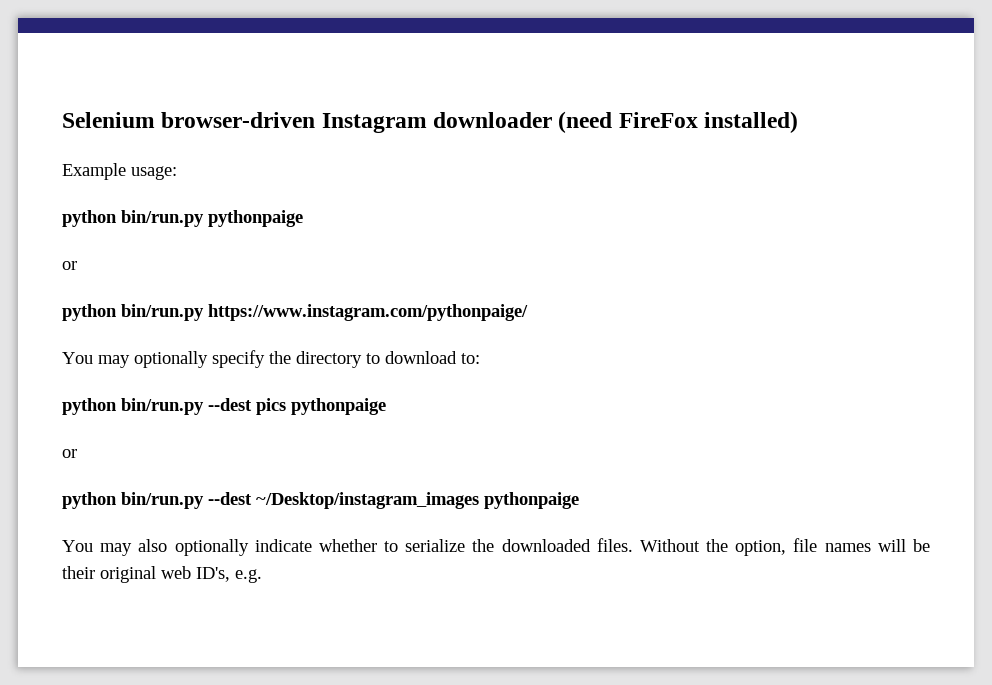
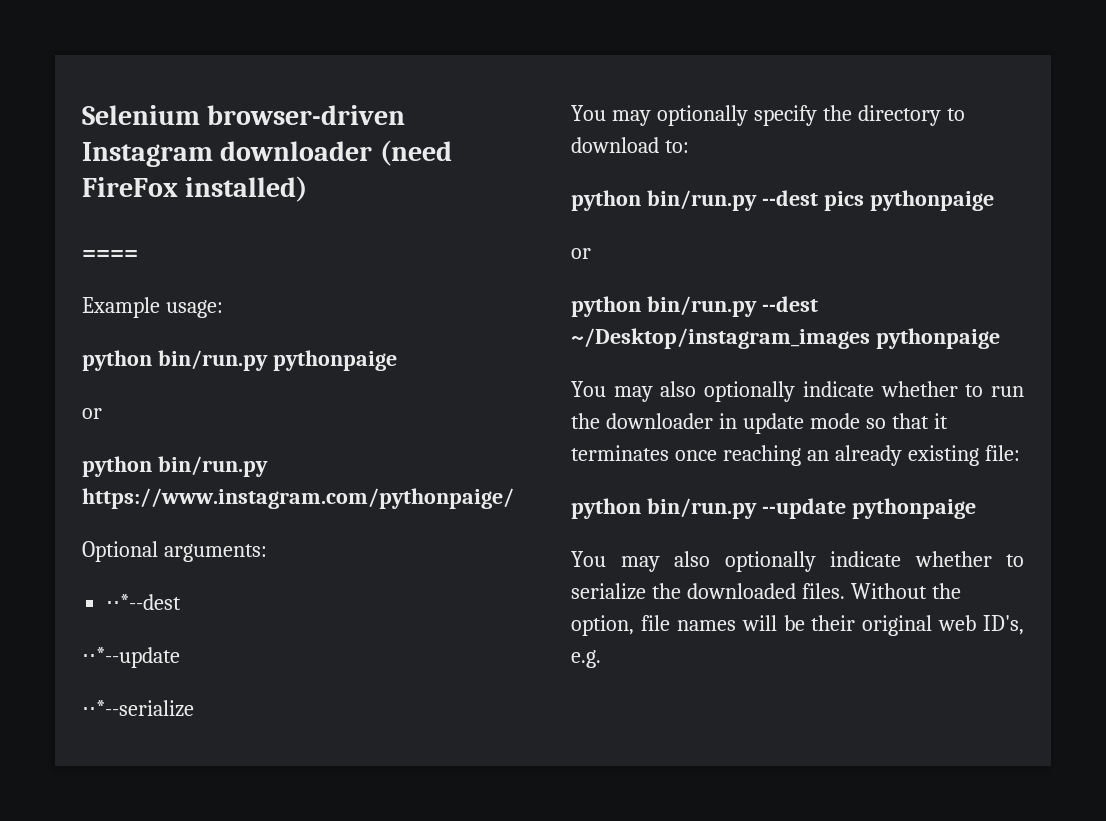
+ ====
+ Optional arguments:
+ ⋅⋅*--dest
+ ⋅⋅*--update
+ ⋅⋅*--serialize
+ You may also optionally indicate whether to run the downloader in update mode so that it terminates once reaching an already existing file:
+ python bin/run.py --update pythonpaige

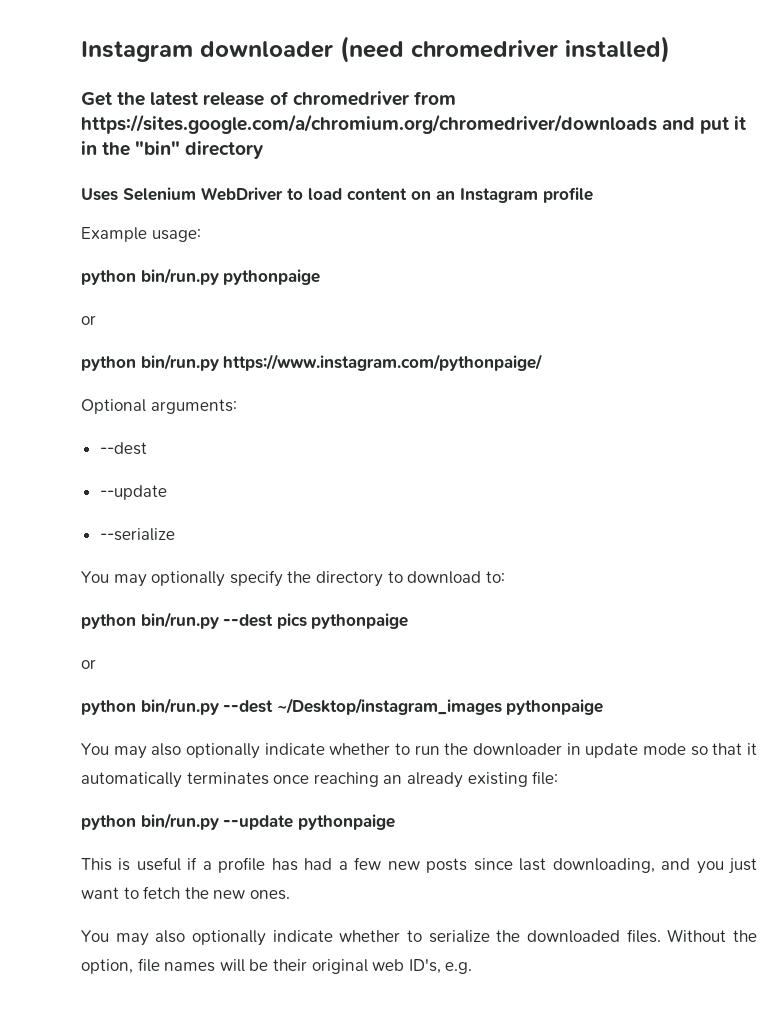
- Selenium browser-driven Instagram downloader (need FireFox installed)
+ Instagram downloader (need chromedriver installed)
- ====
+ Get the latest release of chromedriver from https://sites.google.com/a/chromium.org/chromedriver/downloads and put it in the "bin" directory
+ Uses Selenium WebDriver to load content on an Instagram profile
  Optional arguments:
- ⋅⋅*--dest
- ⋅⋅*--update
- ⋅⋅*--serialize
+ --dest
+ --update
+ --serialize
- You may also optionally indicate whether to run the downloader in update mode so that it terminates once reaching an already existing file:
+ You may also optionally indicate whether to run the downloader in update mode so that it automatically terminates once reaching an already existing file:
+ This is useful if a profile has had a few new posts since last downloading, and you just want to fetch the new ones.

